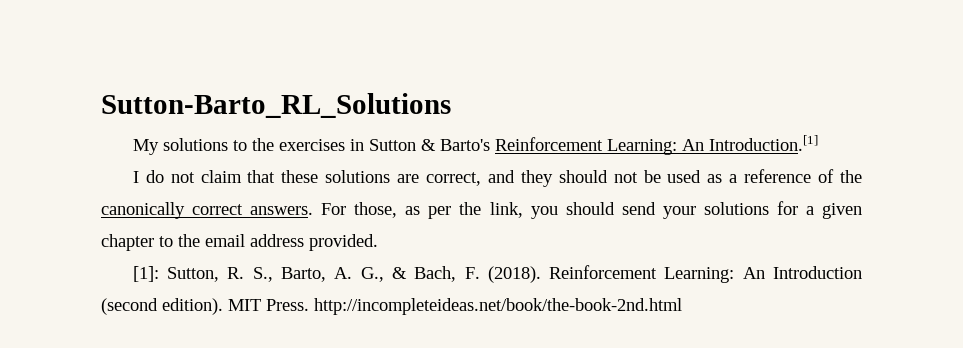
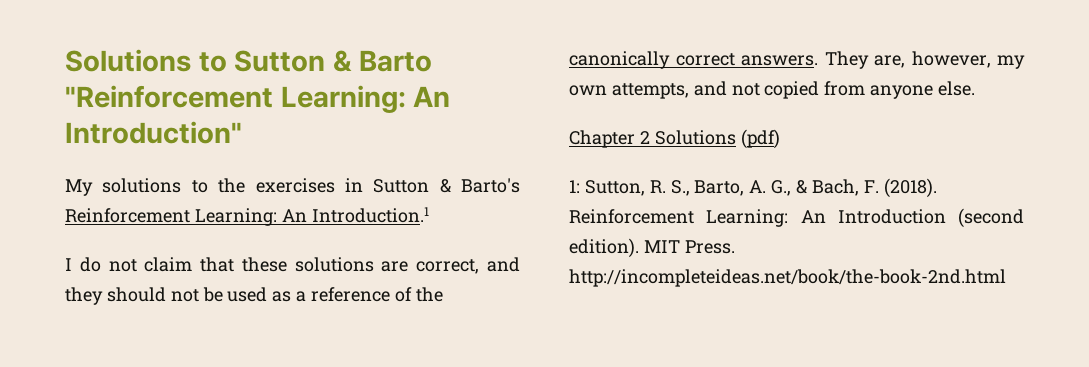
- Sutton-Barto_RL_Solutions
+ Solutions to Sutton & Barto "Reinforcement Learning: An Introduction"
- My solutions to the exercises in Sutton & Barto's Reinforcement Learning: An Introduction.[1]
+ My solutions to the exercises in Sutton & Barto's Reinforcement Learning: An Introduction.1
- For those, as per the link, you should send your solutions for a given chapter to the email address provided.
- [1]: Sutton, R. S., Barto, A. G., & Bach, F. (2018).
+ They are, however, my own attempts, and not copied from anyone else.
+ Chapter 2 Solutions (pdf)
+ 1: Sutton, R. S., Barto, A. G., & Bach, F. (2018).

